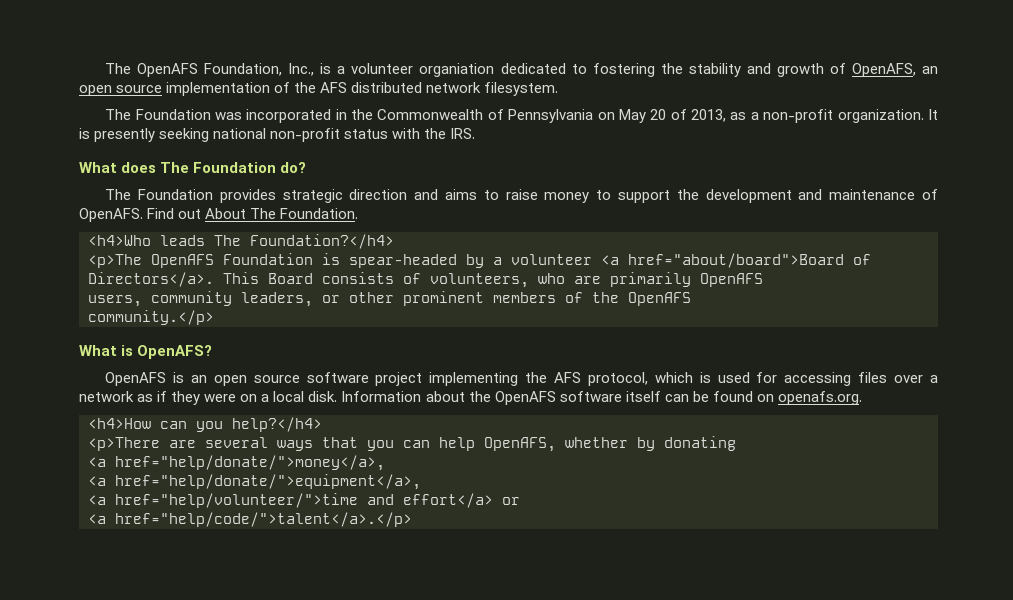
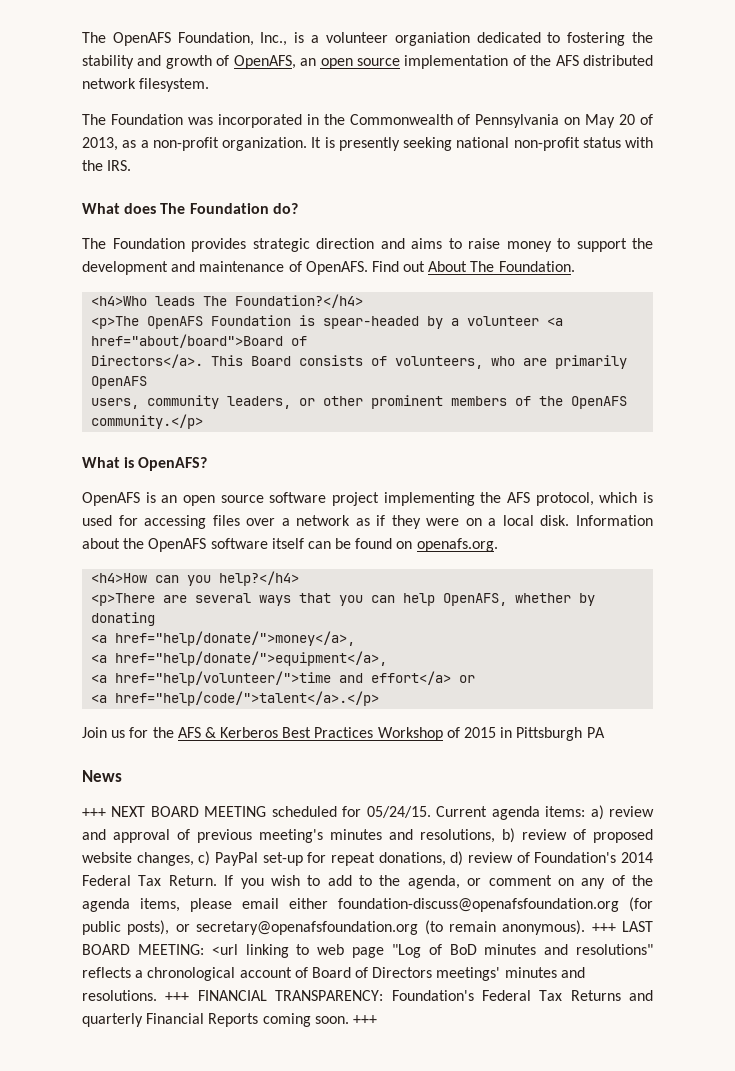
+ Join us for the AFS & Kerberos Best Practices Workshop of 2015 in Pittsburgh PA
+ News
+ +++ NEXT BOARD MEETING scheduled for 05/24/15. Current agenda items: a) review and approval of previous meeting's minutes and resolutions, b) review of proposed website changes, c) PayPal set-up for repeat donations, d) review of Foundation's 2014 Federal Tax Return. If you wish to add to the agenda, or comment on any of the agenda items, please email either foundation-discuss@openafsfoundation.org (for public posts), or secretary@openafsfoundation.org (to remain anonymous). +++ LAST BOARD MEETING: <url linking to web page "Log of BoD minutes and resolutions" reflects a chronological account of Board of Directors meetings' minutes and resolutions. +++ FINANCIAL TRANSPARENCY: Foundation's Federal Tax Returns and quarterly Financial Reports coming soon. +++

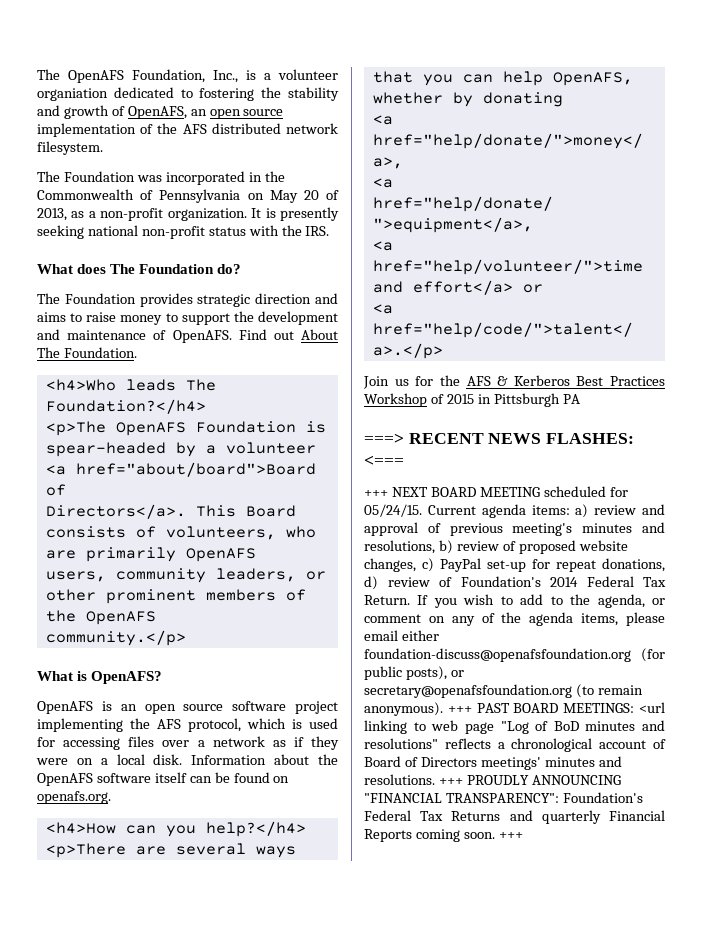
- News
+ ===> RECENT NEWS FLASHES: <===
- +++ LAST BOARD MEETING: <url linking to web page "Log of BoD minutes and resolutions" reflects a chronological account of Board of Directors meetings' minutes and resolutions.
+ +++ PAST BOARD MEETINGS: <url linking to web page "Log of BoD minutes and resolutions" reflects a chronological account of Board of Directors meetings' minutes and resolutions.
- +++ FINANCIAL TRANSPARENCY: Foundation's Federal Tax Returns and quarterly Financial Reports coming soon.
+ +++ PROUDLY ANNOUNCING "FINANCIAL TRANSPARENCY": Foundation's Federal Tax Returns and quarterly Financial Reports coming soon.

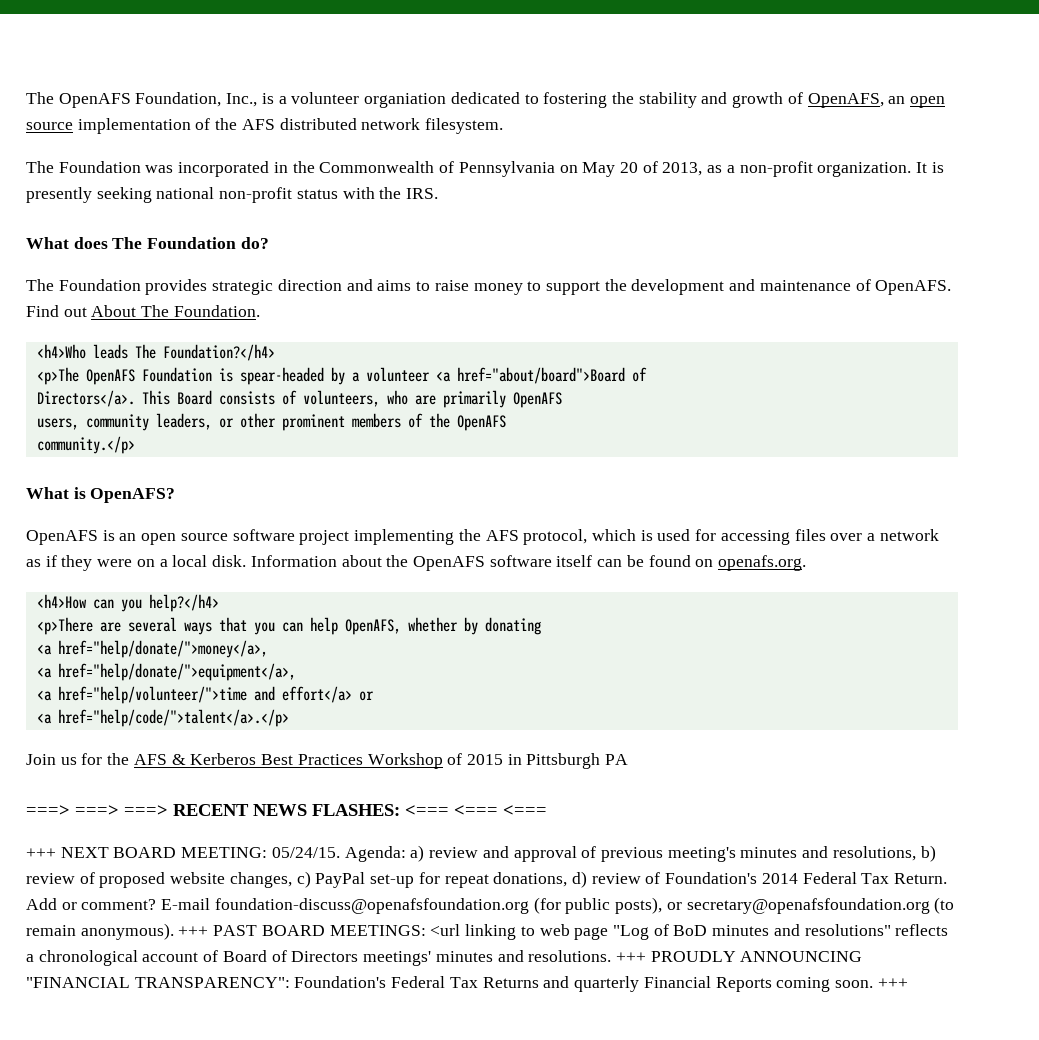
- ===> RECENT NEWS FLASHES: <===
+ ===> ===> ===> RECENT NEWS FLASHES: <=== <=== <===
- +++ NEXT BOARD MEETING scheduled for 05/24/15. Current agenda items: a) review and approval of previous meeting's minutes and resolutions, b) review of proposed website changes, c) PayPal set-up for repeat donations, d) review of Foundation's 2014 Federal Tax Return.
+ +++ NEXT BOARD MEETING: 05/24/15. Agenda: a) review and approval of previous meeting's minutes and resolutions, b) review of proposed website changes, c) PayPal set-up for repeat donations, d) review of Foundation's 2014 Federal Tax Return.
- If you wish to add to the agenda, or comment on any of the agenda items, please email either foundation-discuss@openafsfoundation.org (for public posts), or secretary@openafsfoundation.org (to remain anonymous).
+ Add or comment? E-mail foundation-discuss@openafsfoundation.org (for public posts), or secretary@openafsfoundation.org (to remain anonymous).

